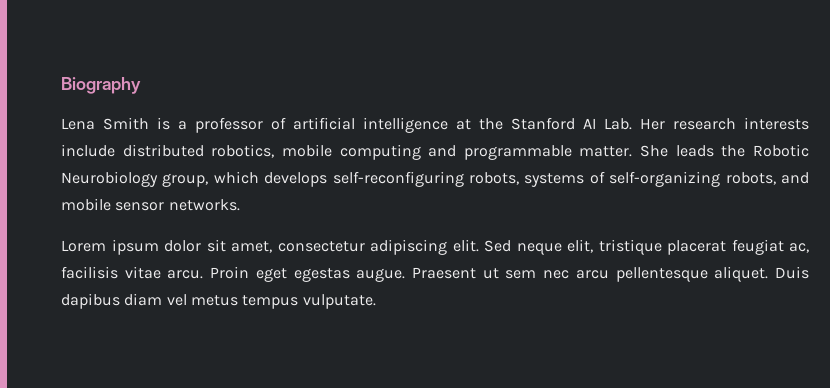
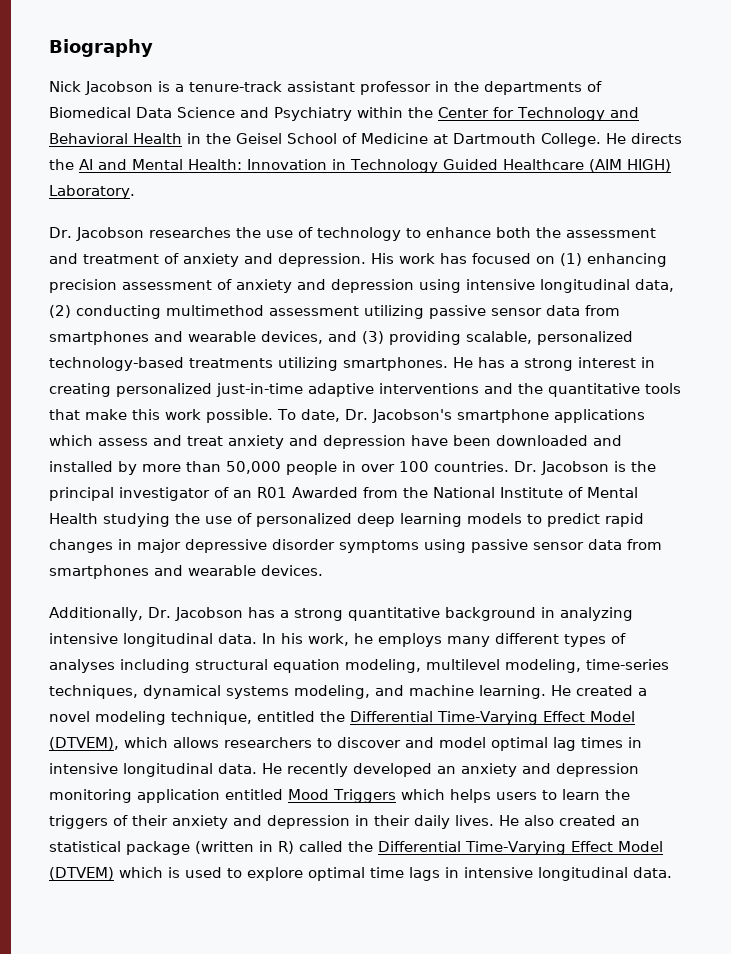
- Lena Smith is a professor of artificial intelligence at the Stanford AI Lab. Her research interests include distributed robotics, mobile computing and programmable matter. She leads the Robotic Neurobiology group, which develops self-reconfiguring robots, systems of self-organizing robots, and mobile sensor networks.
- Lorem ipsum dolor sit amet, consectetur adipiscing elit. Sed neque elit, tristique placerat feugiat ac, facilisis vitae arcu. Proin eget egestas augue. Praesent ut sem nec arcu pellentesque aliquet. Duis dapibus diam vel metus tempus vulputate.
+ Nick Jacobson is a tenure-track assistant professor in the departments of Biomedical Data Science and Psychiatry within the Center for Technology and Behavioral Health in the Geisel School of Medicine at Dartmouth College. He directs the AI and Mental Health: Innovation in Technology Guided Healthcare (AIM HIGH) Laboratory.
+ Dr. Jacobson researches the use of technology to enhance both the assessment and treatment of anxiety and depression. His work has focused on (1) enhancing precision assessment of anxiety and depression using intensive longitudinal data, (2) conducting multimethod assessment utilizing passive sensor data from smartphones and wearable devices, and (3) providing scalable, personalized technology-based treatments utilizing smartphones. He has a strong interest in creating personalized just-in-time adaptive interventions and the quantitative tools that make this work possible. To date, Dr. Jacobson's smartphone applications which assess and treat anxiety and depression have been downloaded and installed by more than 50,000 people in over 100 countries. Dr. Jacobson is the principal investigator of an R01 Awarded from the National Institute of Mental Health studying the use of personalized deep learning models to predict rapid changes in major depressive disorder symptoms using passive sensor data from smartphones and wearable devices.
+ Additionally, Dr. Jacobson has a strong quantitative background in analyzing intensive longitudinal data. In his work, he employs many different types of analyses including structural equation modeling, multilevel modeling, time-series techniques, dynamical systems modeling, and machine learning. He created a novel modeling technique, entitled the Differential Time-Varying Effect Model (DTVEM), which allows researchers to discover and model optimal lag times in intensive longitudinal data. He recently developed an anxiety and depression monitoring application entitled Mood Triggers which helps users to learn the triggers of their anxiety and depression in their daily lives. He also created an statistical package (written in R) called the Differential Time-Varying Effect Model (DTVEM) which is used to explore optimal time lags in intensive longitudinal data.

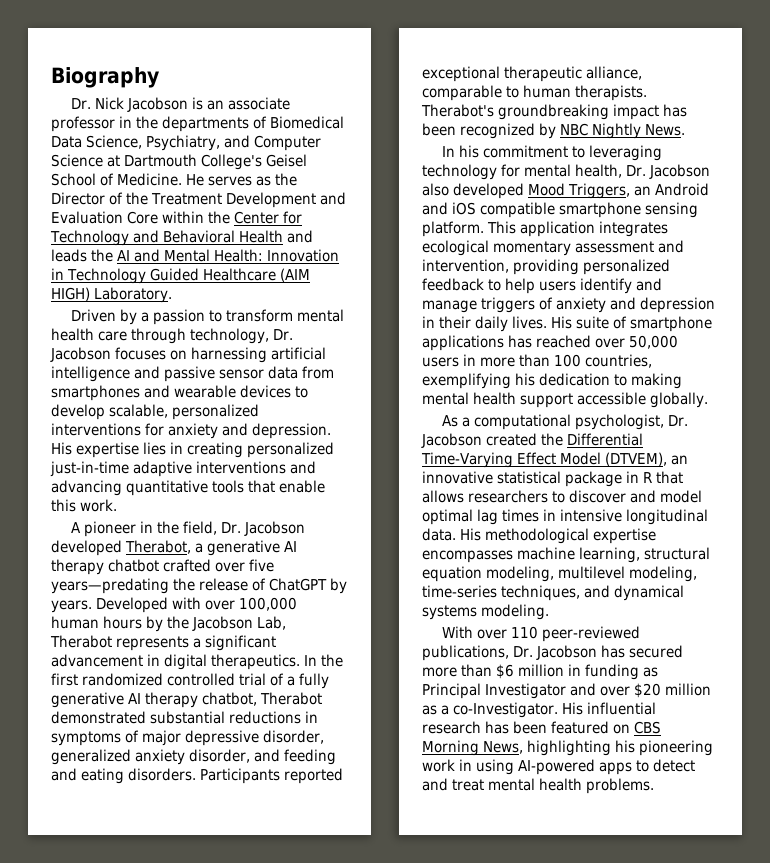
- Nick Jacobson is a tenure-track assistant professor in the departments of Biomedical Data Science and Psychiatry within the Center for Technology and Behavioral Health in the Geisel School of Medicine at Dartmouth College. He directs the AI and Mental Health: Innovation in Technology Guided Healthcare (AIM HIGH) Laboratory.
+ Dr. Nick Jacobson is an associate professor in the departments of Biomedical Data Science, Psychiatry, and Computer Science at Dartmouth College's Geisel School of Medicine. He serves as the Director of the Treatment Development and Evaluation Core within the Center for Technology and Behavioral Health and leads the AI and Mental Health: Innovation in Technology Guided Healthcare (AIM HIGH) Laboratory.
- Dr. Jacobson researches the use of technology to enhance both the assessment and treatment of anxiety and depression. His work has focused on (1) enhancing precision assessment of anxiety and depression using intensive longitudinal data, (2) conducting multimethod assessment utilizing passive sensor data from smartphones and wearable devices, and (3) providing scalable, personalized technology-based treatments utilizing smartphones. He has a strong interest in creating personalized just-in-time adaptive interventions and the quantitative tools that make this work possible. To date, Dr. Jacobson's smartphone applications which assess and treat anxiety and depression have been downloaded and installed by more than 50,000 people in over 100 countries. Dr. Jacobson is the principal investigator of an R01 Awarded from the National Institute of Mental Health studying the use of personalized deep learning models to predict rapid changes in major depressive disorder symptoms using passive sensor data from smartphones and wearable devices.
- Additionally, Dr. Jacobson has a strong quantitative background in analyzing intensive longitudinal data. In his work, he employs many different types of analyses including structural equation modeling, multilevel modeling, time-series techniques, dynamical systems modeling, and machine learning. He created a novel modeling technique, entitled the Differential Time-Varying Effect Model (DTVEM), which allows researchers to discover and model optimal lag times in intensive longitudinal data.
+ Driven by a passion to transform mental health care through technology, Dr. Jacobson focuses on harnessing artificial intelligence and passive sensor data from smartphones and wearable devices to develop scalable, personalized interventions for anxiety and depression. His expertise lies in creating personalized just-in-time adaptive interventions and advancing quantitative tools that enable this work.
+ A pioneer in the field, Dr. Jacobson developed Therabot, a generative AI therapy chatbot crafted over five years—predating the release of ChatGPT by years. Developed with over 100,000 human hours by the Jacobson Lab, Therabot represents a significant advancement in digital therapeutics. In the first randomized controlled trial of a fully generative AI therapy chatbot, Therabot demonstrated substantial reductions in symptoms of major depressive disorder, generalized anxiety disorder, and feeding and eating disorders. Participants reported exceptional therapeutic alliance, comparable to human therapists. Therabot's groundbreaking impact has been recognized by NBC Nightly News.
+ In his commitment to leveraging technology for mental health, Dr. Jacobson also developed Mood Triggers, an Android and iOS compatible smartphone sensing platform. This application integrates ecological momentary assessment and intervention, providing personalized feedback to help users identify and manage triggers of anxiety and depression in their daily lives. His suite of smartphone applications has reached over 50,000 users in more than 100 countries, exemplifying his dedication to making mental health support accessible globally.
+ As a computational psychologist, Dr. Jacobson created the Differential Time-Varying Effect Model (DTVEM), an innovative statistical package in R that allows researchers to discover and model optimal lag times in intensive longitudinal data.
- He recently developed an anxiety and depression monitoring application entitled Mood Triggers which helps users to learn the triggers of their anxiety and depression in their daily lives. He also created an statistical package (written in R) called the Differential Time-Varying Effect Model (DTVEM) which is used to explore optimal time lags in intensive longitudinal data.
+ His methodological expertise encompasses machine learning, structural equation modeling, multilevel modeling, time-series techniques, and dynamical systems modeling.
+ With over 110 peer-reviewed publications, Dr. Jacobson has secured more than $6 million in funding as Principal Investigator and over $20 million as a co-Investigator. His influential research has been featured on CBS Morning News, highlighting his pioneering work in using AI-powered apps to detect and treat mental health problems.

